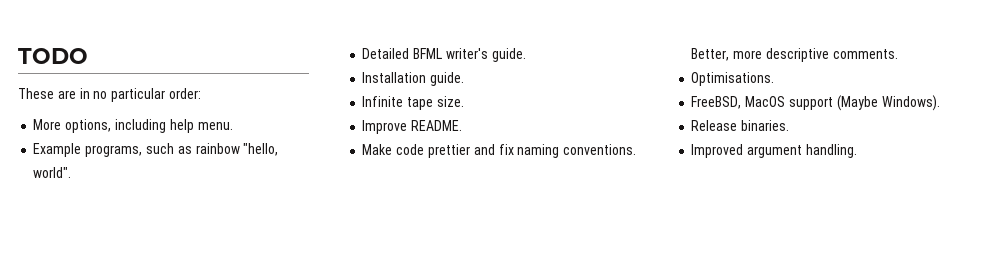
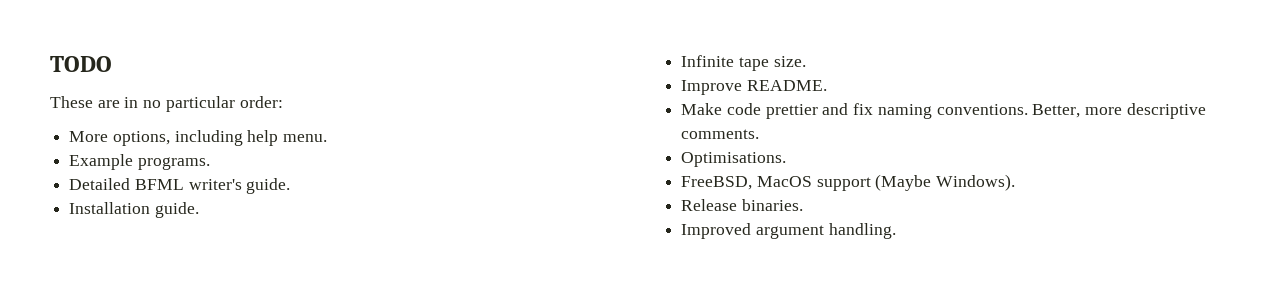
- Example programs, such as rainbow "hello, world".
+ Example programs.

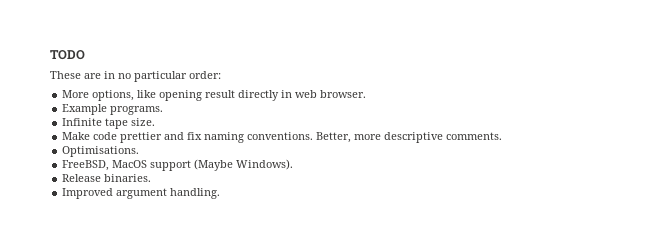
- More options, including help menu.
+ More options, like opening result directly in web browser.
  Example programs.
- Detailed BFML writer's guide.
- Installation guide.
- Improve README.

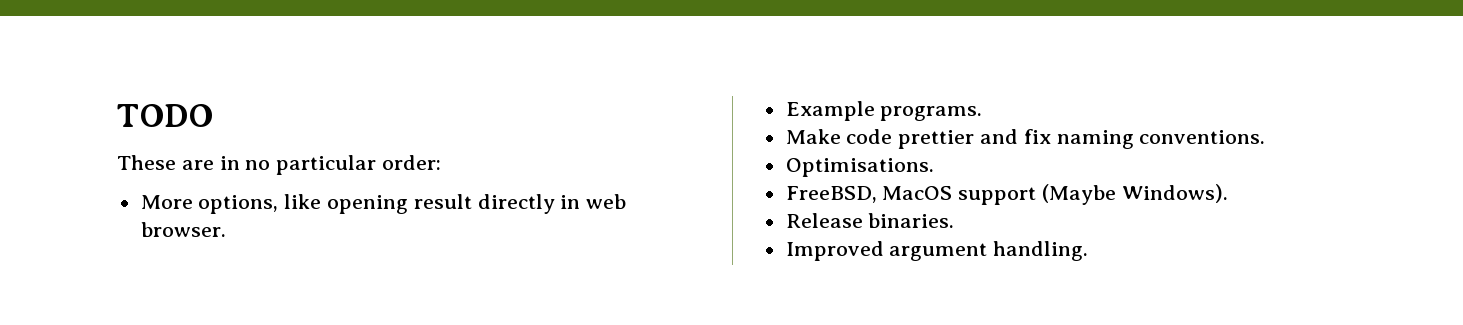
- Infinite tape size.
- Better, more descriptive comments.

